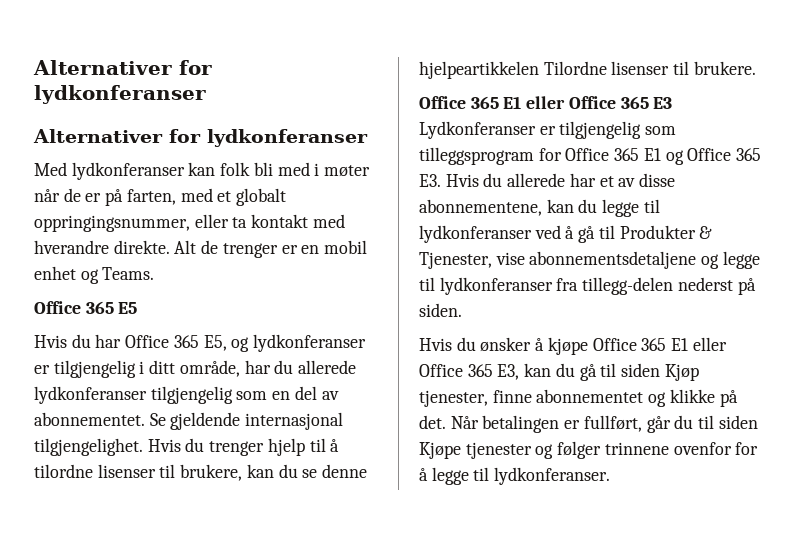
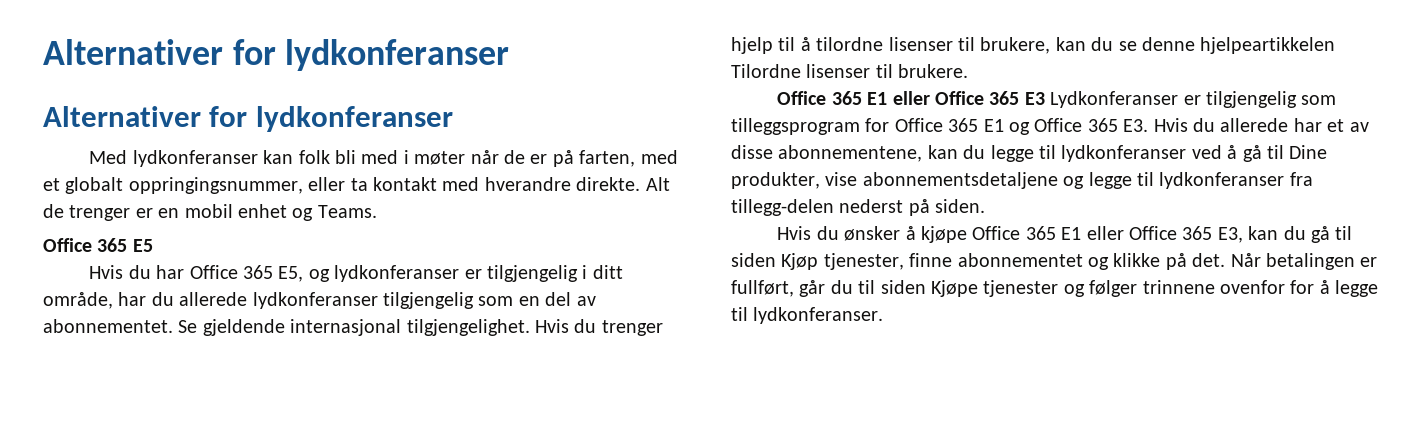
- Office 365 E1 eller Office 365 E3 Lydkonferanser er tilgjengelig som tilleggsprogram for Office 365 E1 og Office 365 E3. Hvis du allerede har et av disse abonnementene, kan du legge til lydkonferanser ved å gå til Produkter & Tjenester, vise abonnementsdetaljene og legge til lydkonferanser fra tillegg-delen nederst på siden.
+ Office 365 E1 eller Office 365 E3 Lydkonferanser er tilgjengelig som tilleggsprogram for Office 365 E1 og Office 365 E3. Hvis du allerede har et av disse abonnementene, kan du legge til lydkonferanser ved å gå til Dine produkter, vise abonnementsdetaljene og legge til lydkonferanser fra tillegg-delen nederst på siden.

